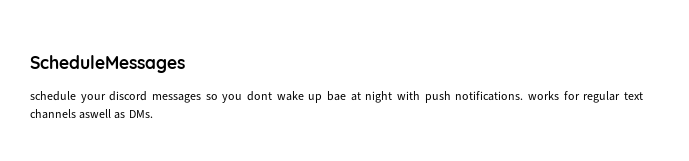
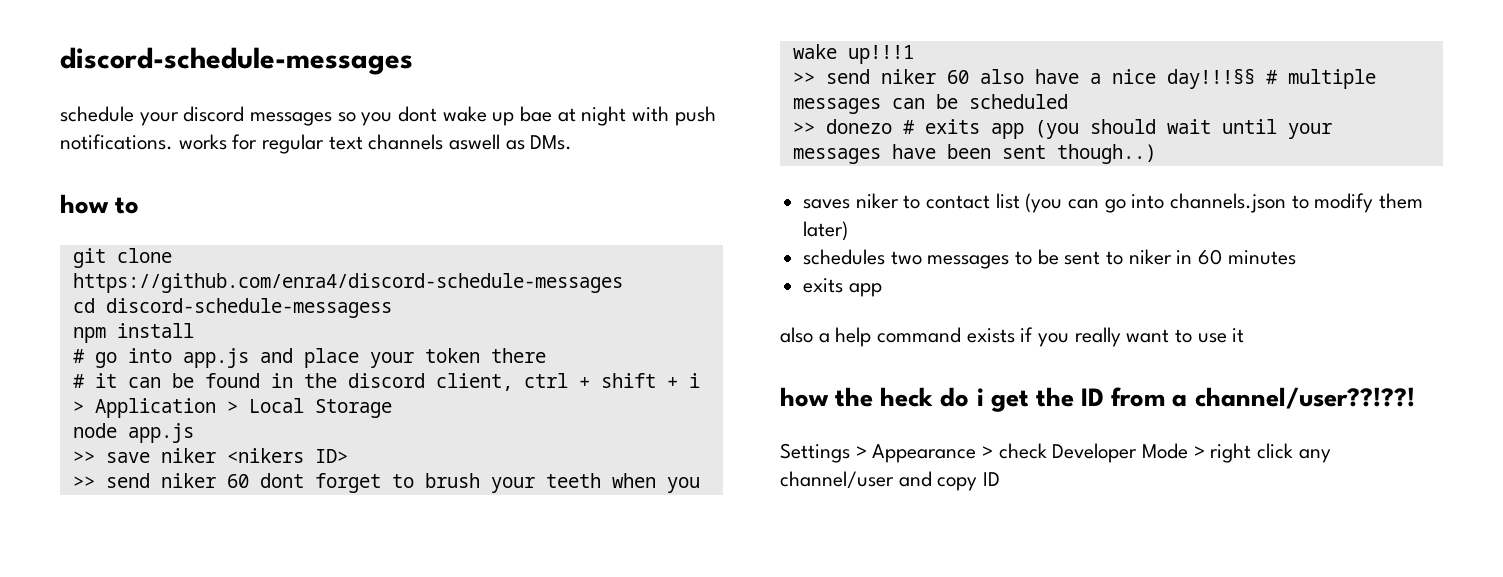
- ScheduleMessages
+ discord-schedule-messages
+ how to
+ git clone https://github.com/enra4/discord-schedule-messages
+ cd discord-schedule-messagess
+ npm install
+ # go into app.js and place your token there
+ # it can be found in the discord client, ctrl + shift + i > Application > Local Storage
+ node app.js
+ >> save niker <nikers ID>
+ >> send niker 60 dont forget to brush your teeth when you wake up!!!1
+ >> send niker 60 also have a nice day!!!§§ # multiple messages can be scheduled
+ >> donezo # exits app (you should wait until your messages have been sent though..)
+ saves niker to contact list (you can go into channels.json to modify them later)
+ schedules two messages to be sent to niker in 60 minutes
+ exits app
+ also a help command exists if you really want to use it
+ how the heck do i get the ID from a channel/user??!??!
+ Settings > Appearance > check Developer Mode > right click any channel/user and copy ID

